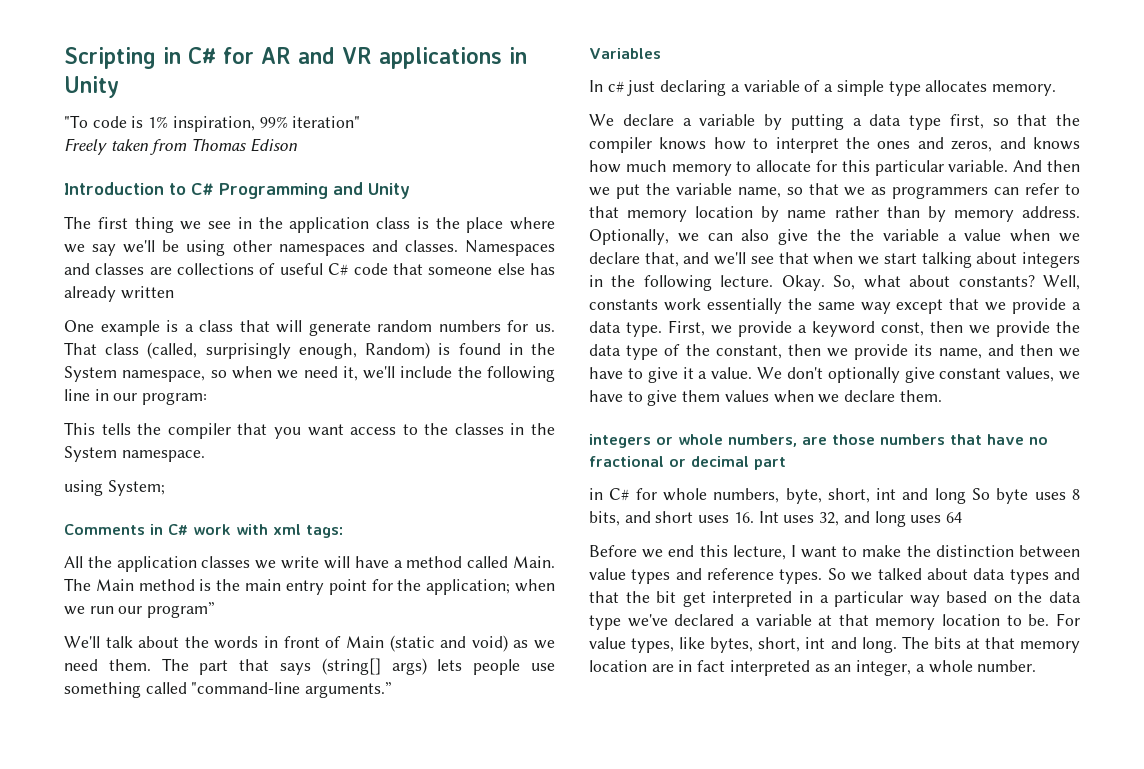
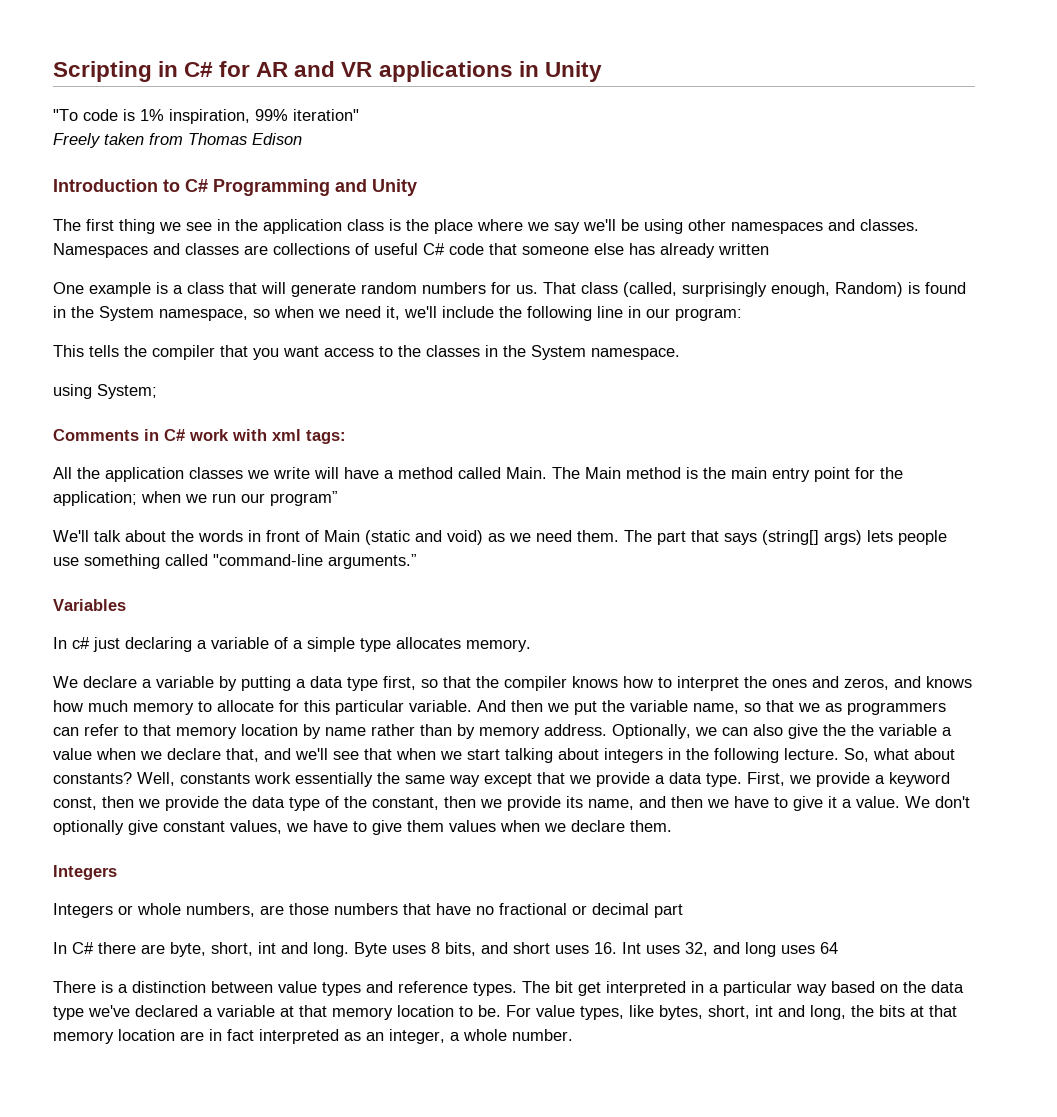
- Okay.
  We don't optionally give constant values, we have to give them values when we declare them.
- integers or whole numbers, are those numbers that have no fractional or decimal part
+ Integers
+ Integers or whole numbers, are those numbers that have no fractional or decimal part
- in C# for whole numbers, byte, short, int and long So byte uses 8 bits, and short uses 16. Int uses 32, and long uses 64
+ In C# there are byte, short, int and long. Byte uses 8 bits, and short uses 16. Int uses 32, and long uses 64
- Before we end this lecture, I want to make the distinction between value types and reference types.
+ There is a distinction between value types and reference types.
- So we talked about data types and that the bit get interpreted in a particular way based on the data type we've declared a variable at that memory location to be.
+ The bit get interpreted in a particular way based on the data type we've declared a variable at that memory location to be.
- For value types, like bytes, short, int and long. The bits at that memory location are in fact interpreted as an integer, a whole number.
+ For value types, like bytes, short, int and long, the bits at that memory location are in fact interpreted as an integer, a whole number.

